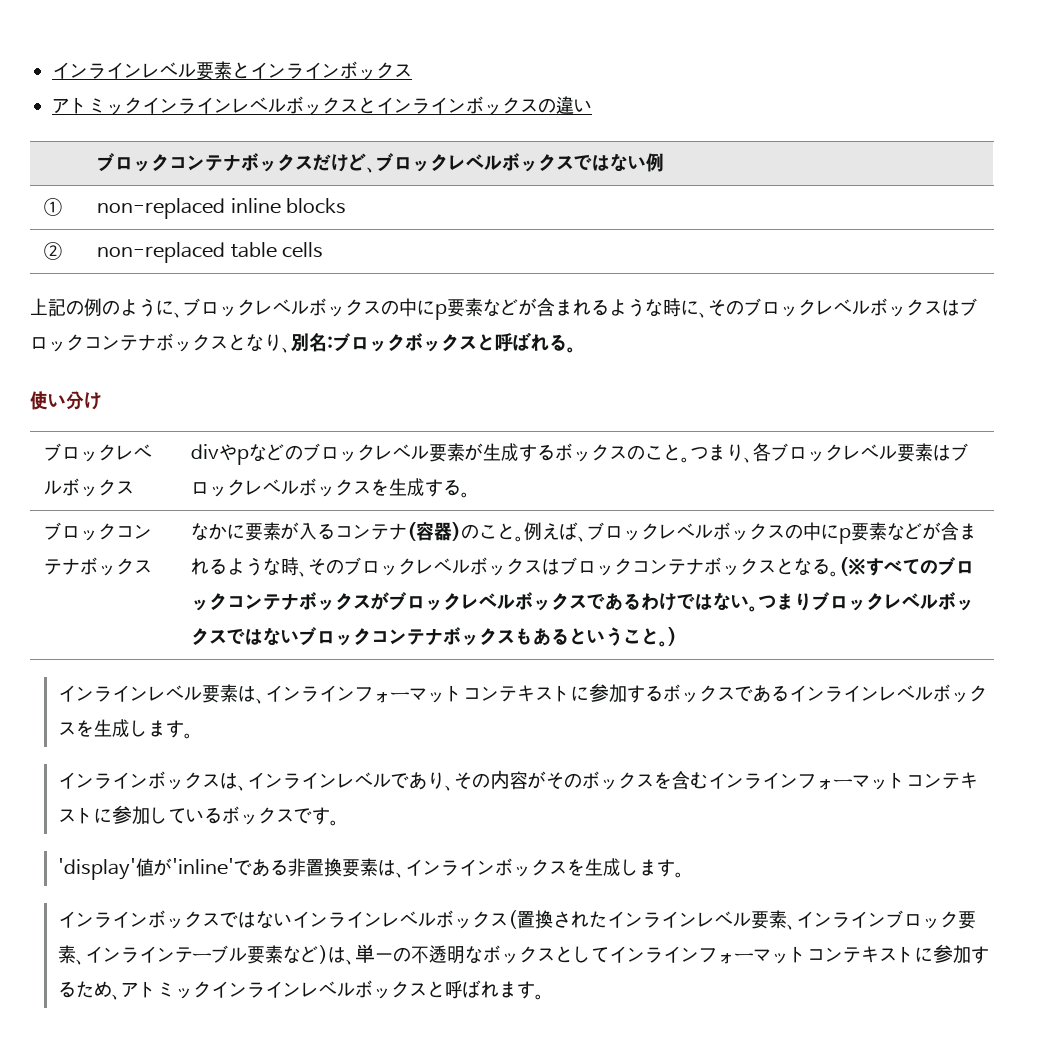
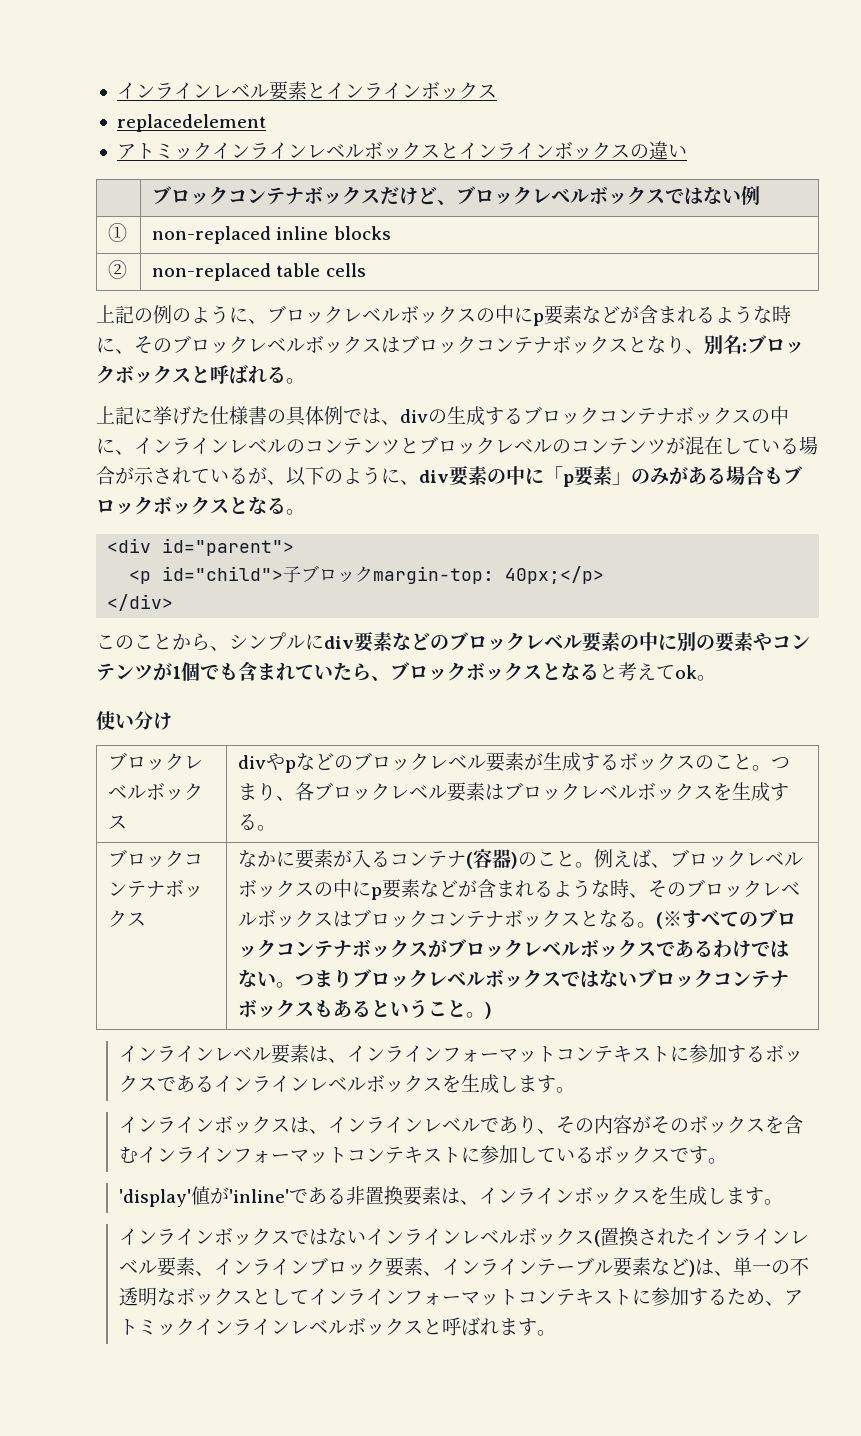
+ replacedelement
+ 上記に挙げた仕様書の具体例では、divの生成するブロックコンテナボックスの中に、インラインレベルのコンテンツとブロックレベルのコンテンツが混在している場合が示されているが、以下のように、div要素の中に「p要素」のみがある場合もブロックボックスとなる。
+ <div id="parent">
+ <p id="child">子ブロックmargin-top: 40px;</p>
+ </div>
+ このことから、シンプルにdiv要素などのブロックレベル要素の中に別の要素やコンテンツが1個でも含まれていたら、ブロックボックスとなると考えてok。

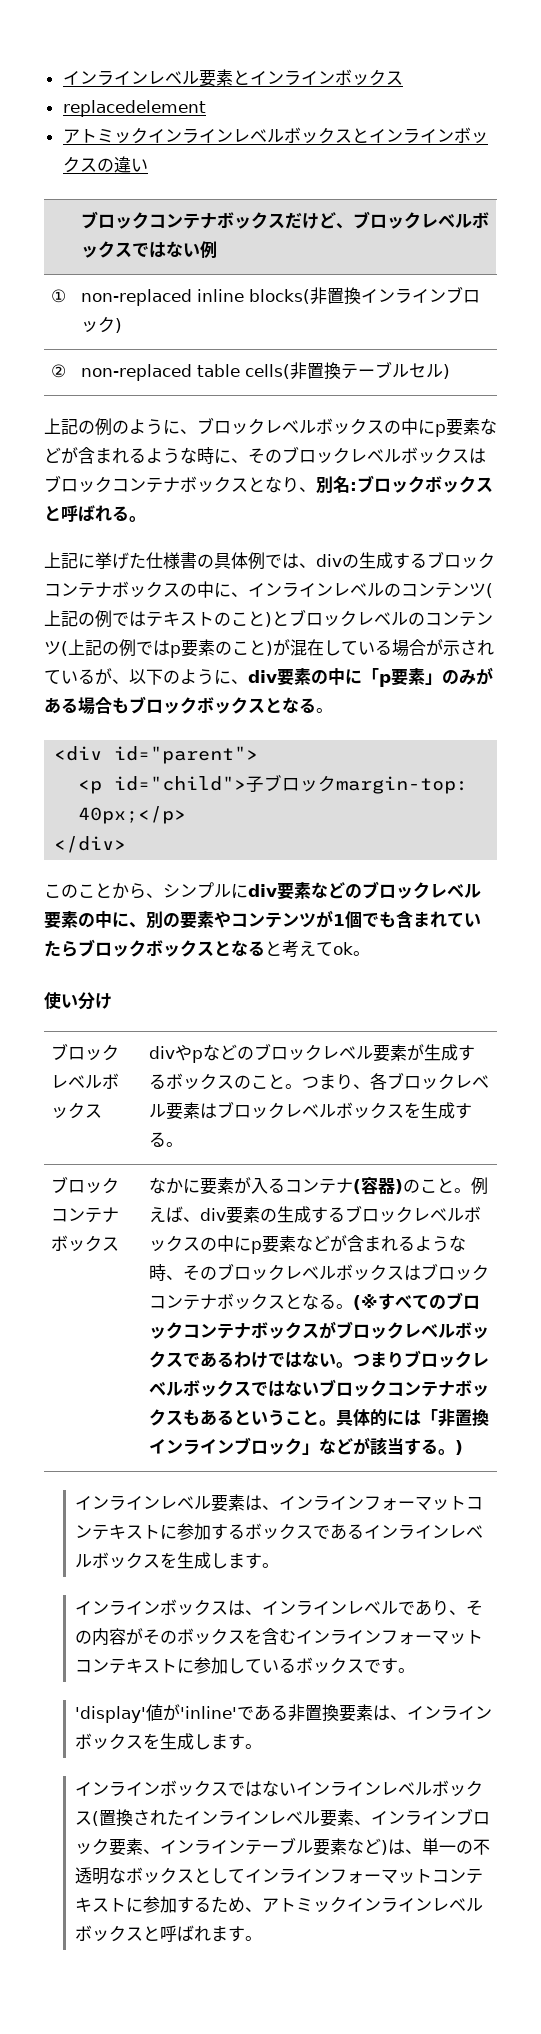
- ① | non-replaced inline blocks
- ② | non-replaced table cells
+ ① | non-replaced inline blocks(非置換インラインブロック)
+ ② | non-replaced table cells(非置換テーブルセル)
- 上記に挙げた仕様書の具体例では、divの生成するブロックコンテナボックスの中に、インラインレベルのコンテンツとブロックレベルのコンテンツが混在している場合が示されているが、以下のように、div要素の中に「p要素」のみがある場合もブロックボックスとなる。
+ 上記に挙げた仕様書の具体例では、divの生成するブロックコンテナボックスの中に、インラインレベルのコンテンツ(上記の例ではテキストのこと)とブロックレベルのコンテンツ(上記の例ではp要素のこと)が混在している場合が示されているが、以下のように、div要素の中に「p要素」のみがある場合もブロックボックスとなる。
- このことから、シンプルにdiv要素などのブロックレベル要素の中に別の要素やコンテンツが1個でも含まれていたら、ブロックボックスとなると考えてok。
+ このことから、シンプルにdiv要素などのブロックレベル要素の中に、別の要素やコンテンツが1個でも含まれていたらブロックボックスとなると考えてok。
- 例えば、ブロックレベルボックスの中にp要素などが含まれるような時、そのブロックレベルボックスはブロックコンテナボックスとなる。
+ 例えば、div要素の生成するブロックレベルボックスの中にp要素などが含まれるような時、そのブロックレベルボックスはブロックコンテナボックスとなる。
- つまりブロックレベルボックスではないブロックコンテナボックスもあるということ。)
+ つまりブロックレベルボックスではないブロックコンテナボックスもあるということ。具体的には「非置換インラインブロック」などが該当する。)

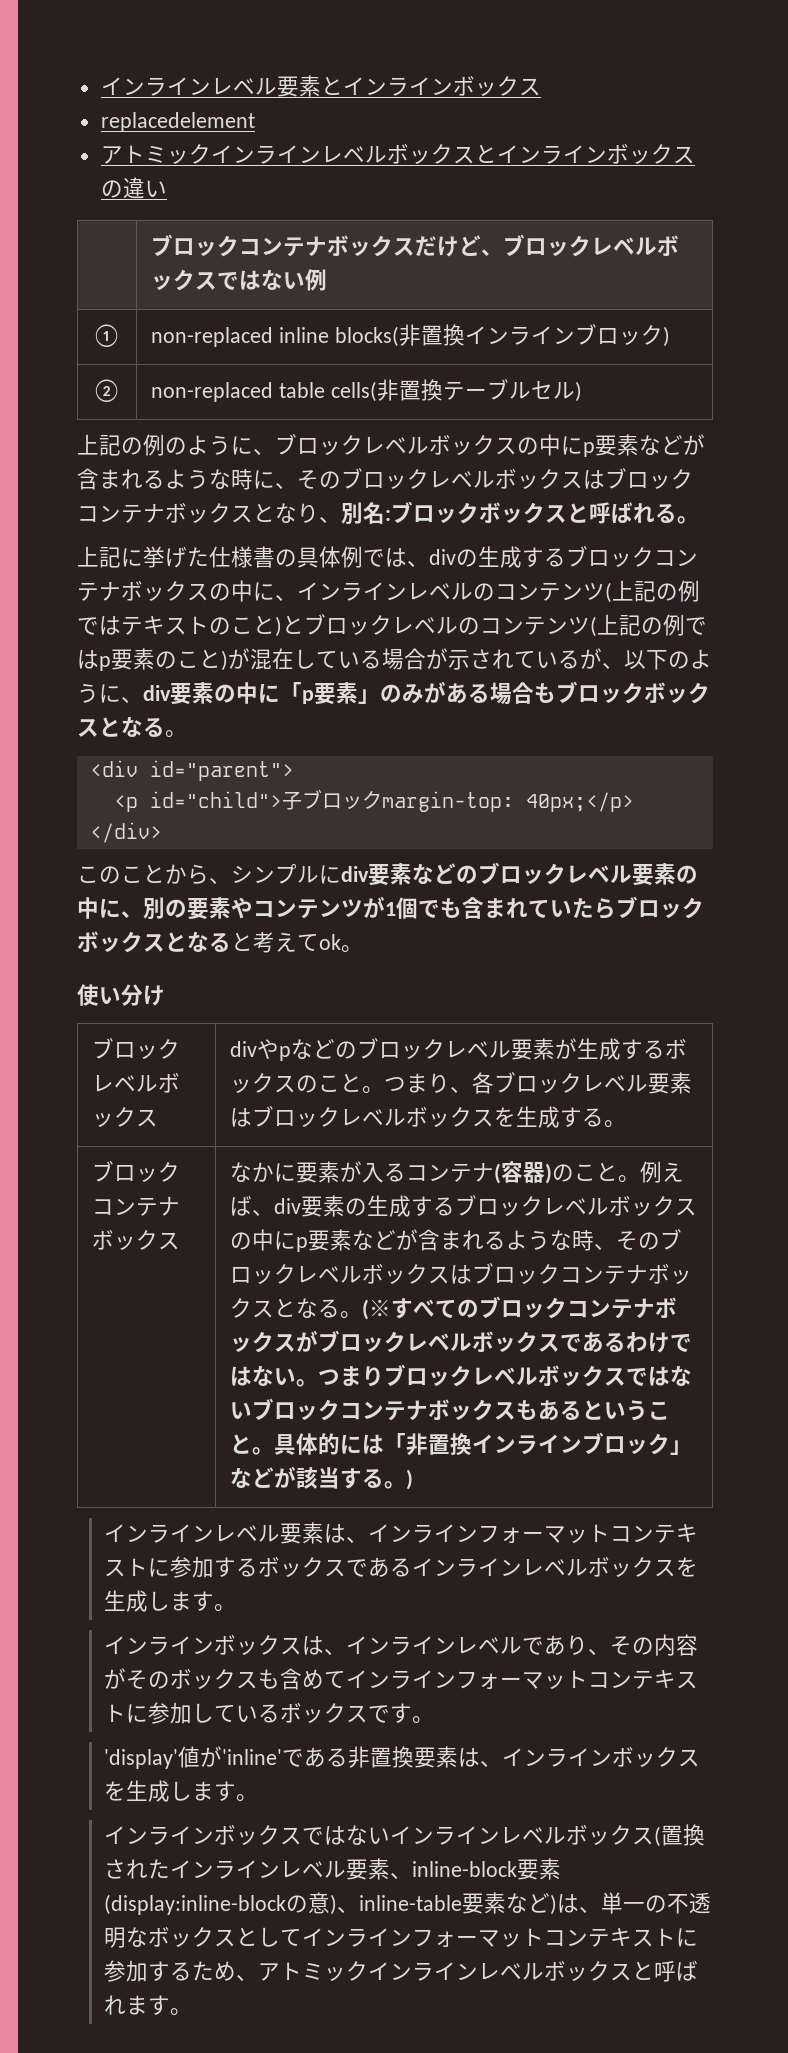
- インラインボックスは、インラインレベルであり、その内容がそのボックスを含むインラインフォーマットコンテキストに参加しているボックスです。
+ インラインボックスは、インラインレベルであり、その内容がそのボックスも含めてインラインフォーマットコンテキストに参加しているボックスです。
- インラインボックスではないインラインレベルボックス(置換されたインラインレベル要素、インラインブロック要素、インラインテーブル要素など)は、単一の不透明なボックスとしてインラインフォーマットコンテキストに参加するため、アトミックインラインレベルボックスと呼ばれます。
+ インラインボックスではないインラインレベルボックス(置換されたインラインレベル要素、inline-block要素(display:inline-blockの意)、inline-table要素など)は、単一の不透明なボックスとしてインラインフォーマットコンテキストに参加するため、アトミックインラインレベルボックスと呼ばれます。

